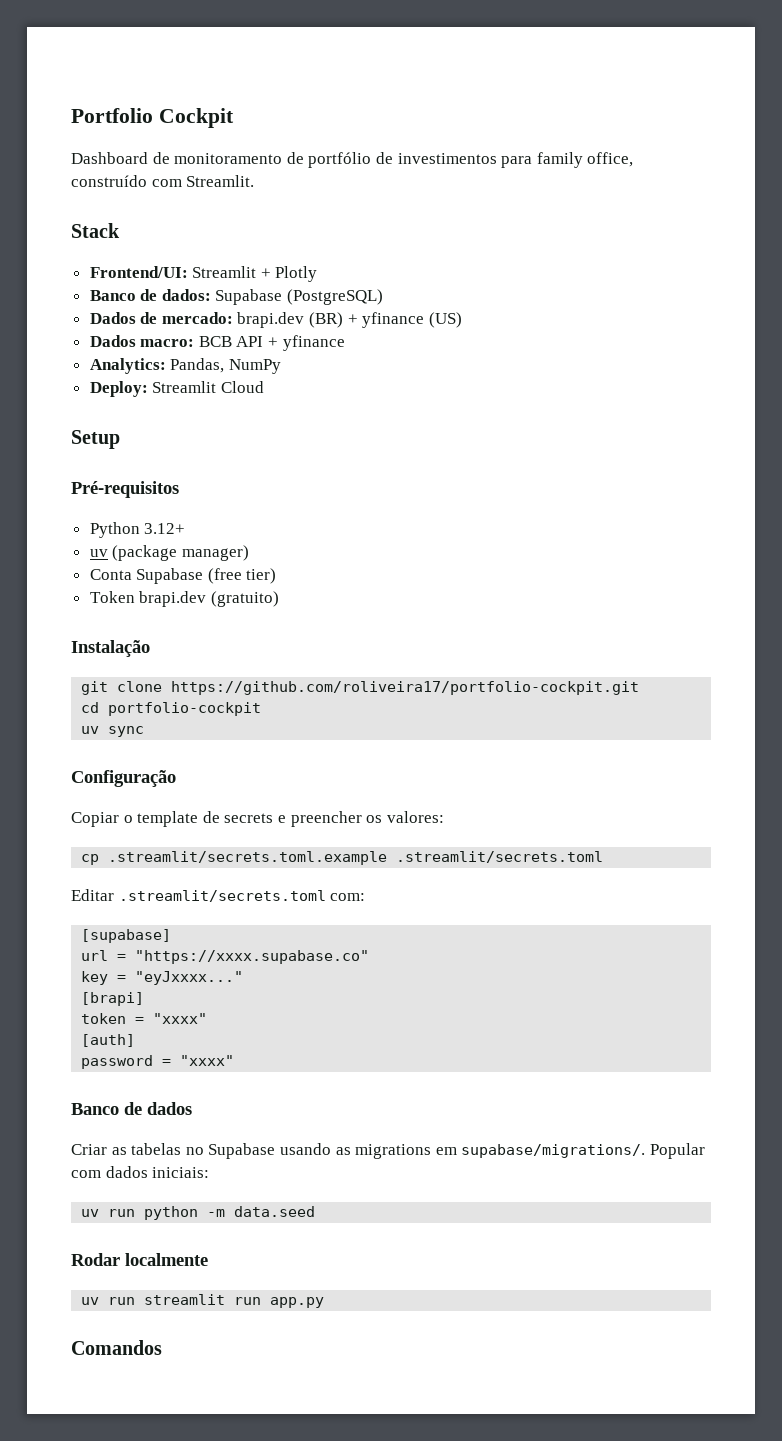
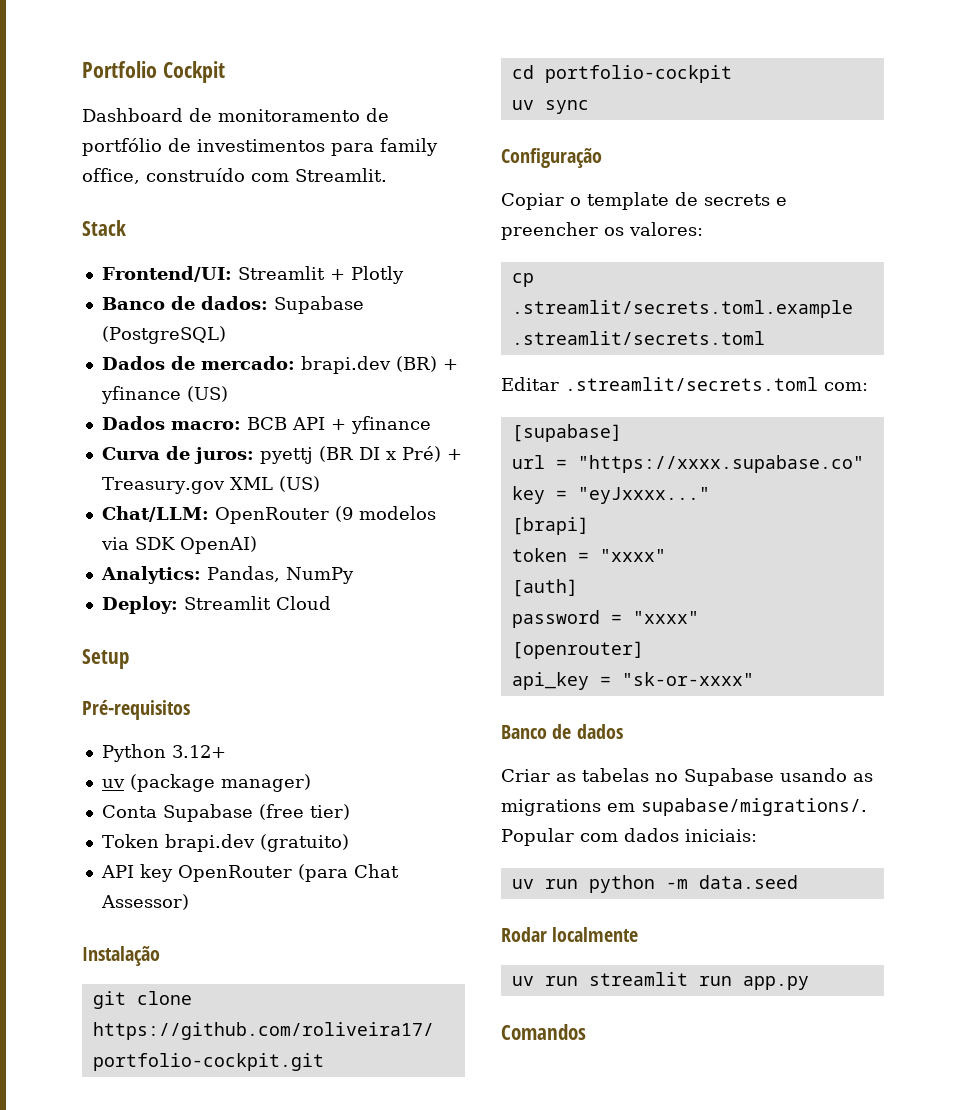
+ Curva de juros: pyettj (BR DI x Pré) + Treasury.gov XML (US)
+ Chat/LLM: OpenRouter (9 modelos via SDK OpenAI)
+ API key OpenRouter (para Chat Assessor)
+ [openrouter]
+ api_key = "sk-or-xxxx"

